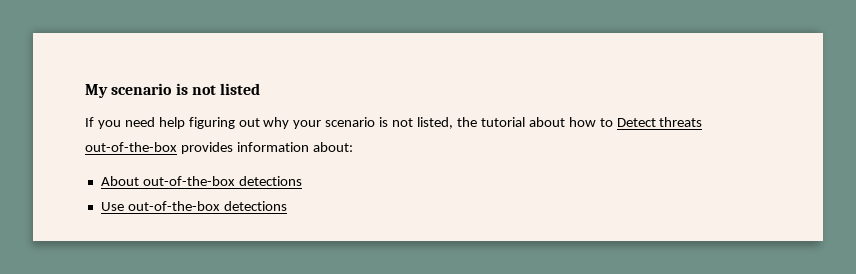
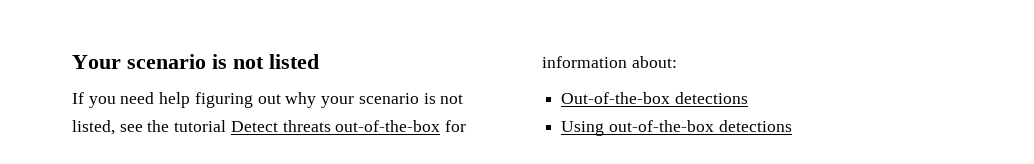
- My scenario is not listed
+ Your scenario is not listed
- If you need help figuring out why your scenario is not listed, the tutorial about how to Detect threats out-of-the-box provides information about:
+ If you need help figuring out why your scenario is not listed, see the tutorial Detect threats out-of-the-box for information about:
- About out-of-the-box detections
- Use out-of-the-box detections
+ Out-of-the-box detections
+ Using out-of-the-box detections

